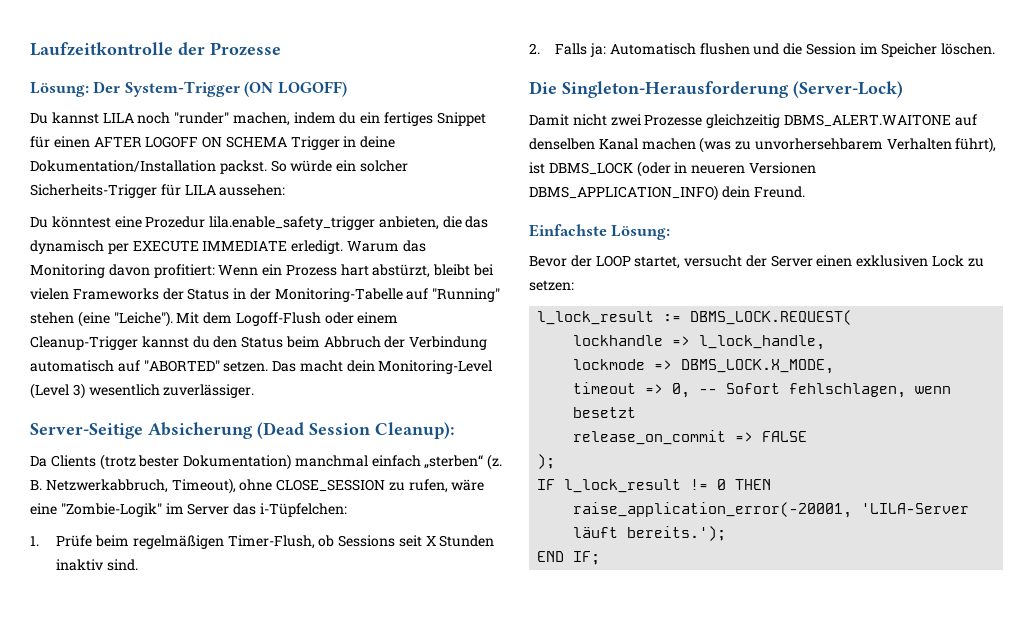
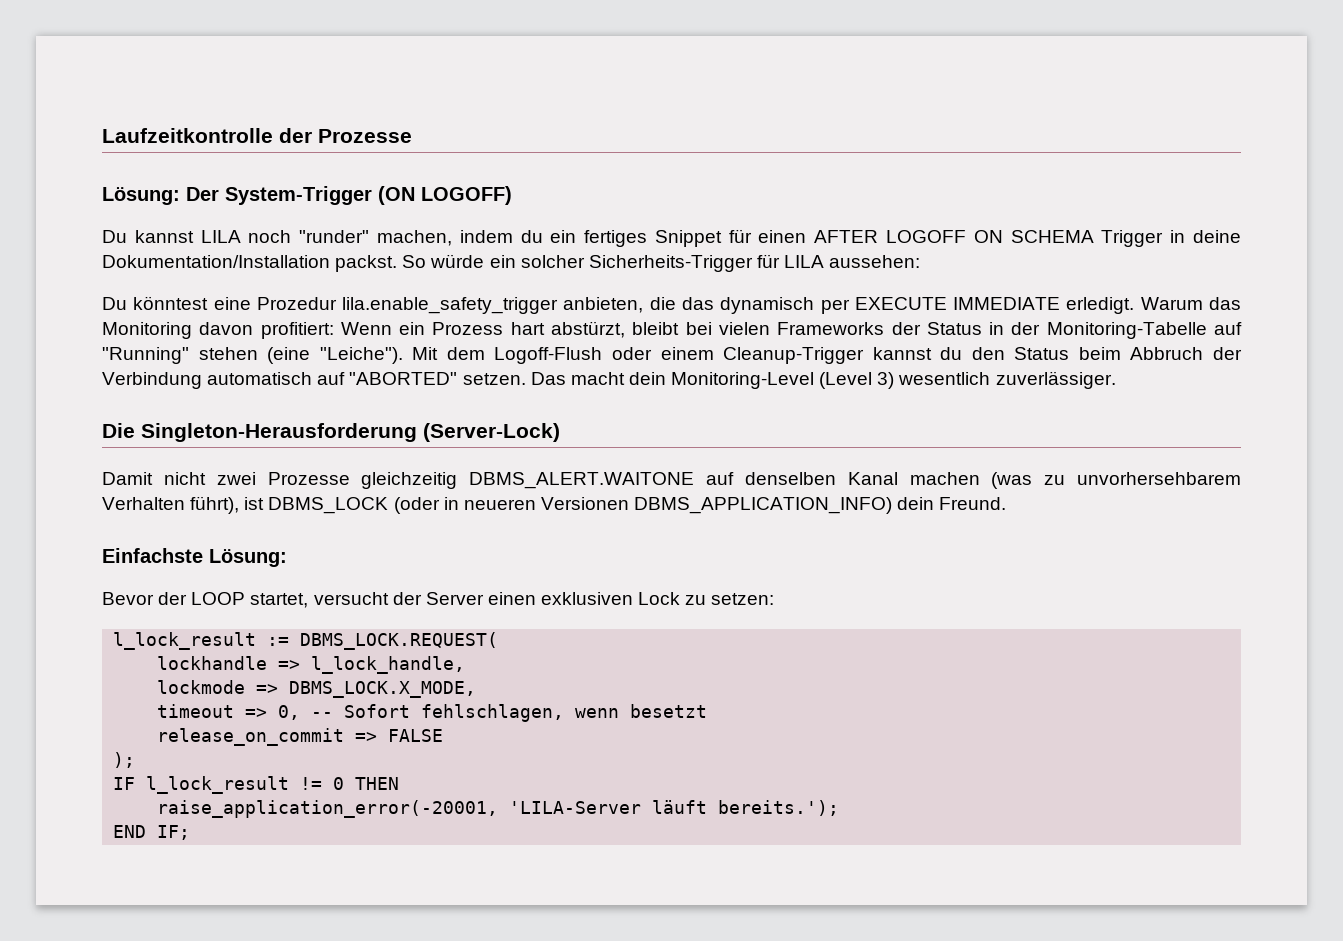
- Server-Seitige Absicherung (Dead Session Cleanup):
- Da Clients (trotz bester Dokumentation) manchmal einfach „sterben“ (z. B. Netzwerkabbruch, Timeout), ohne CLOSE_SESSION zu rufen, wäre eine "Zombie-Logik" im Server das i-Tüpfelchen:
- 1. Prüfe beim regelmäßigen Timer-Flush, ob Sessions seit X Stunden inaktiv sind.
- 2. Falls ja: Automatisch flushen und die Session im Speicher löschen.

